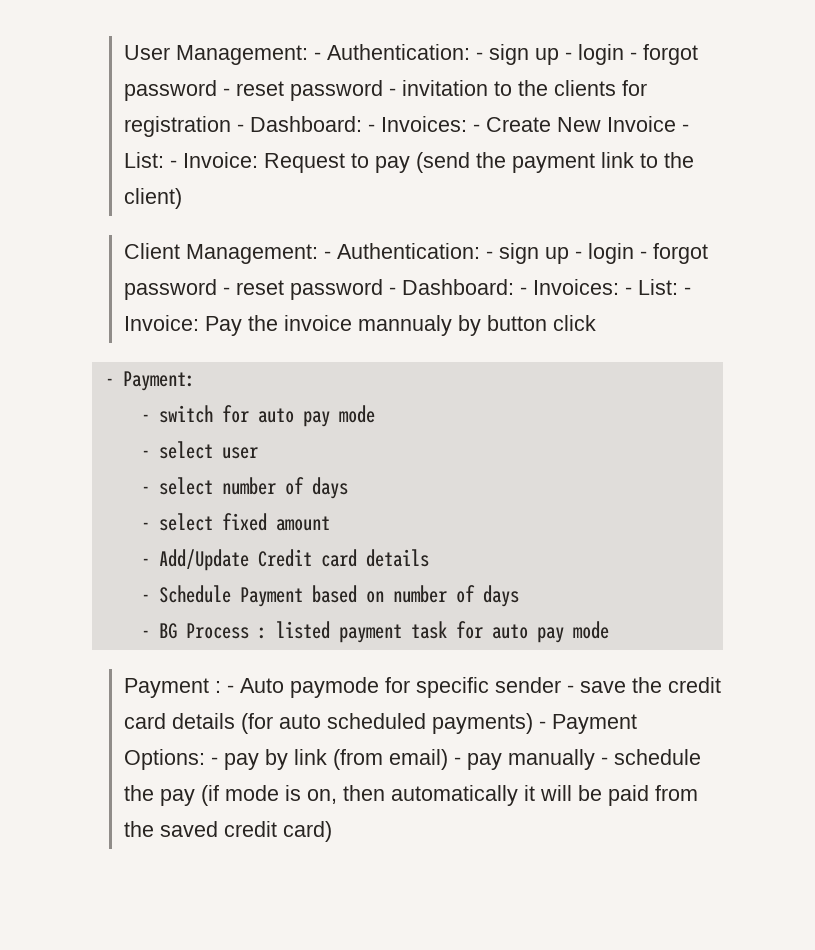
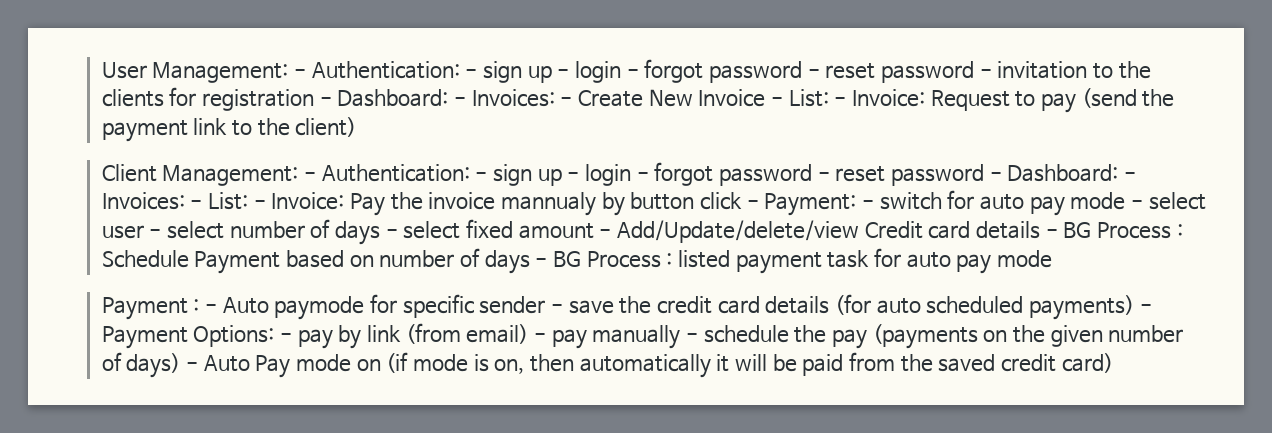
- Pay the invoice mannualy by button click
- - Payment:
- - switch for auto pay mode
- - select user
- - select number of days
- - select fixed amount
- - Add/Update Credit card details
- - Schedule Payment based on number of days
- - BG Process :
+ Pay the invoice mannualy by button click - Payment: - switch for auto pay mode - select user - select number of days - select fixed amount - Add/Update/delete/view Credit card details - BG Process : Schedule Payment based on number of days - BG Process :
- Payment : - Auto paymode for specific sender - save the credit card details (for auto scheduled payments) - Payment Options: - pay by link (from email) - pay manually - schedule the pay (if mode is on, then automatically it will be paid from the saved credit card)
+ Payment : - Auto paymode for specific sender - save the credit card details (for auto scheduled payments) - Payment Options: - pay by link (from email) - pay manually - schedule the pay (payments on the given number of days) - Auto Pay mode on (if mode is on, then automatically it will be paid from the saved credit card)

